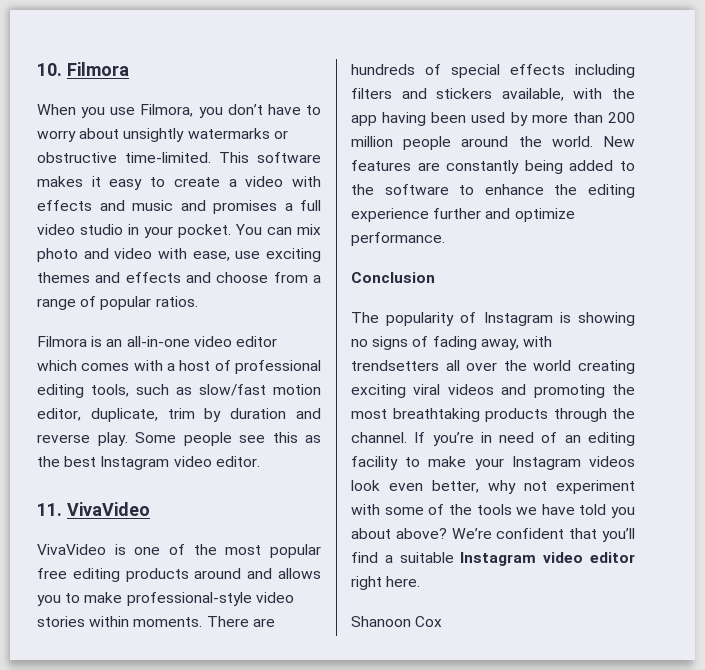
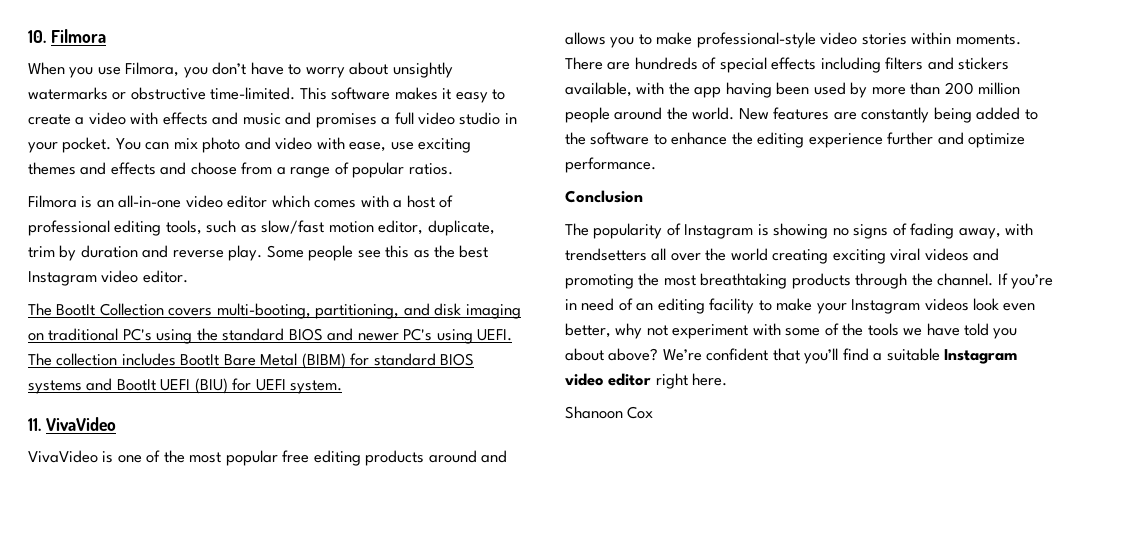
+ The BootIt Collection covers multi-booting, partitioning, and disk imaging on traditional PC's using the standard BIOS and newer PC's using UEFI. The collection includes BootIt Bare Metal (BIBM) for standard BIOS systems and BootIt UEFI (BIU) for UEFI system.

